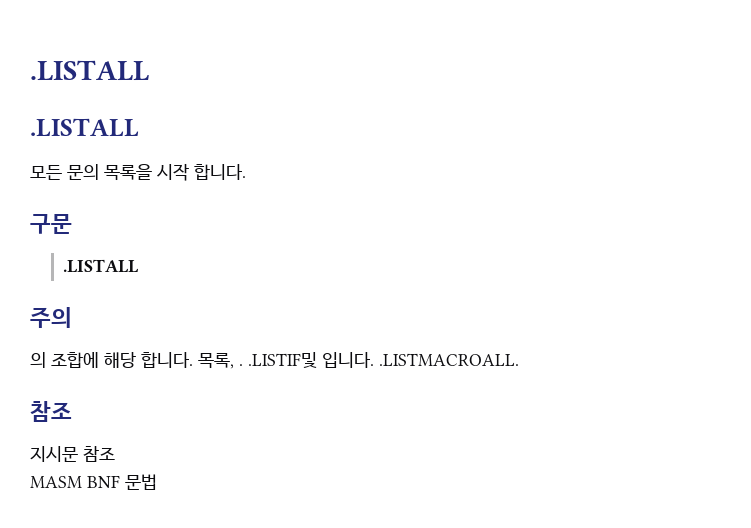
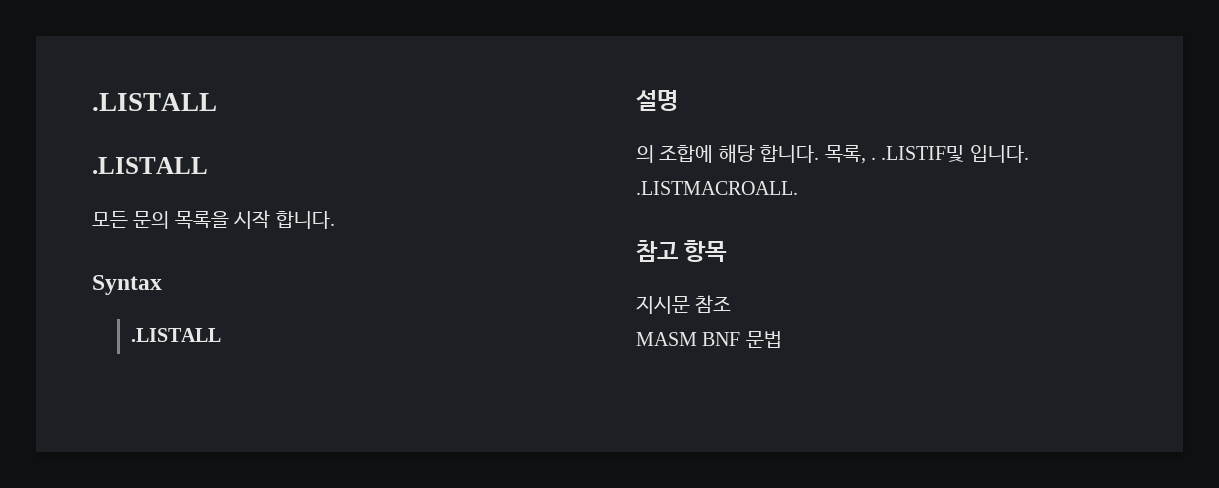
- 구문
+ Syntax
  .LISTALL
- 주의
+ 설명
  목록, . .LISTIF및 입니다. .LISTMACROALL.
- 참조
+ 참고 항목

